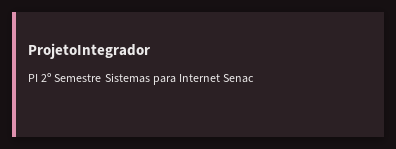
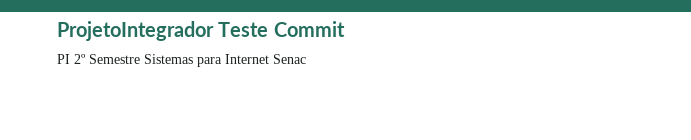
- ProjetoIntegrador
+ ProjetoIntegrador Teste Commit

